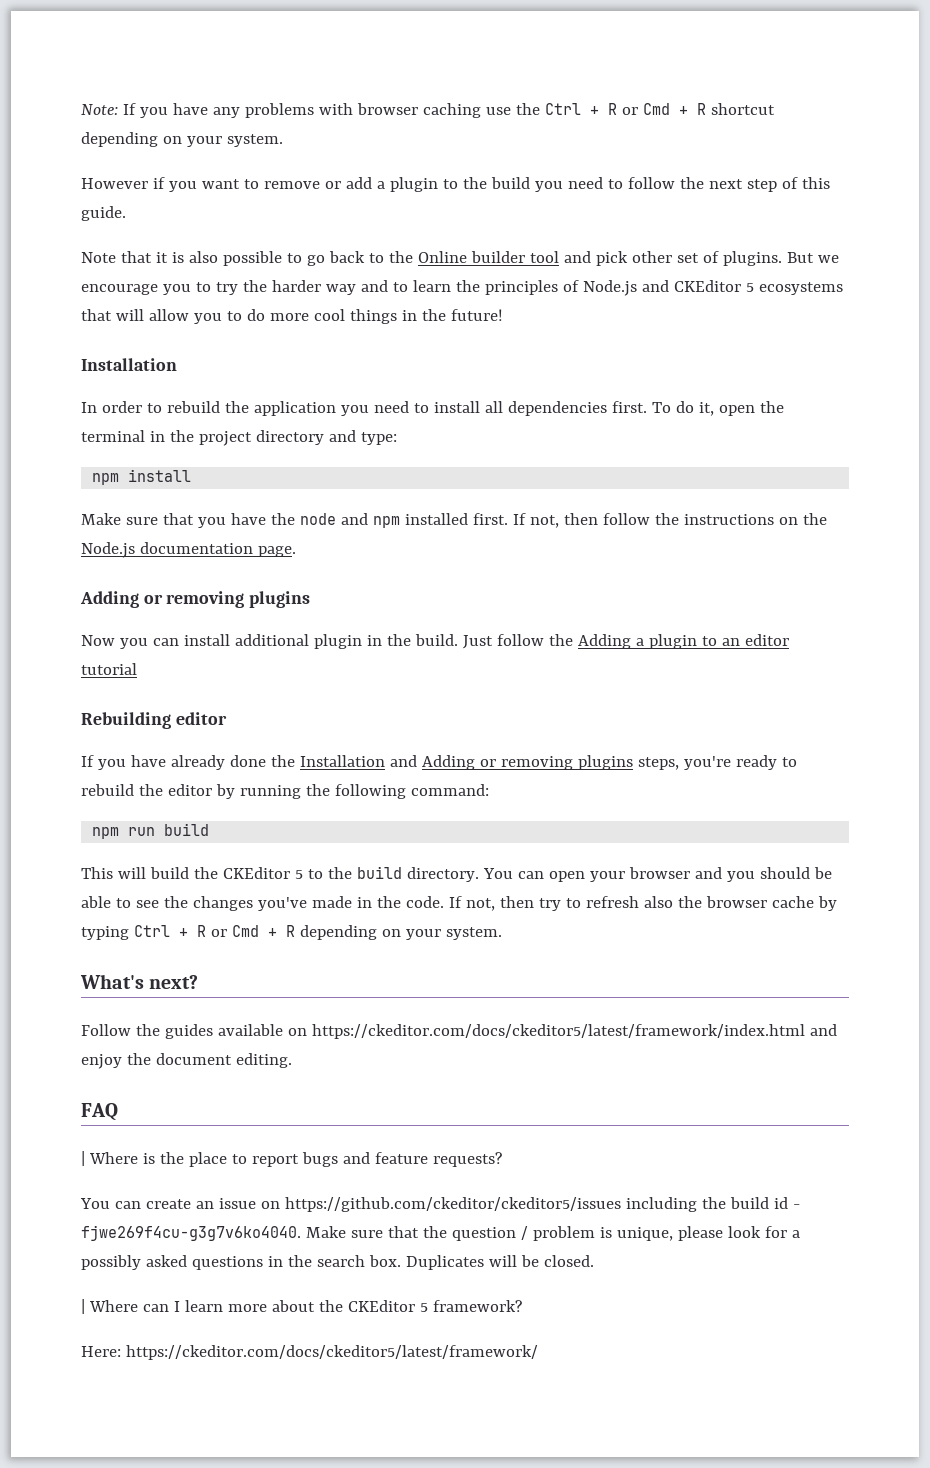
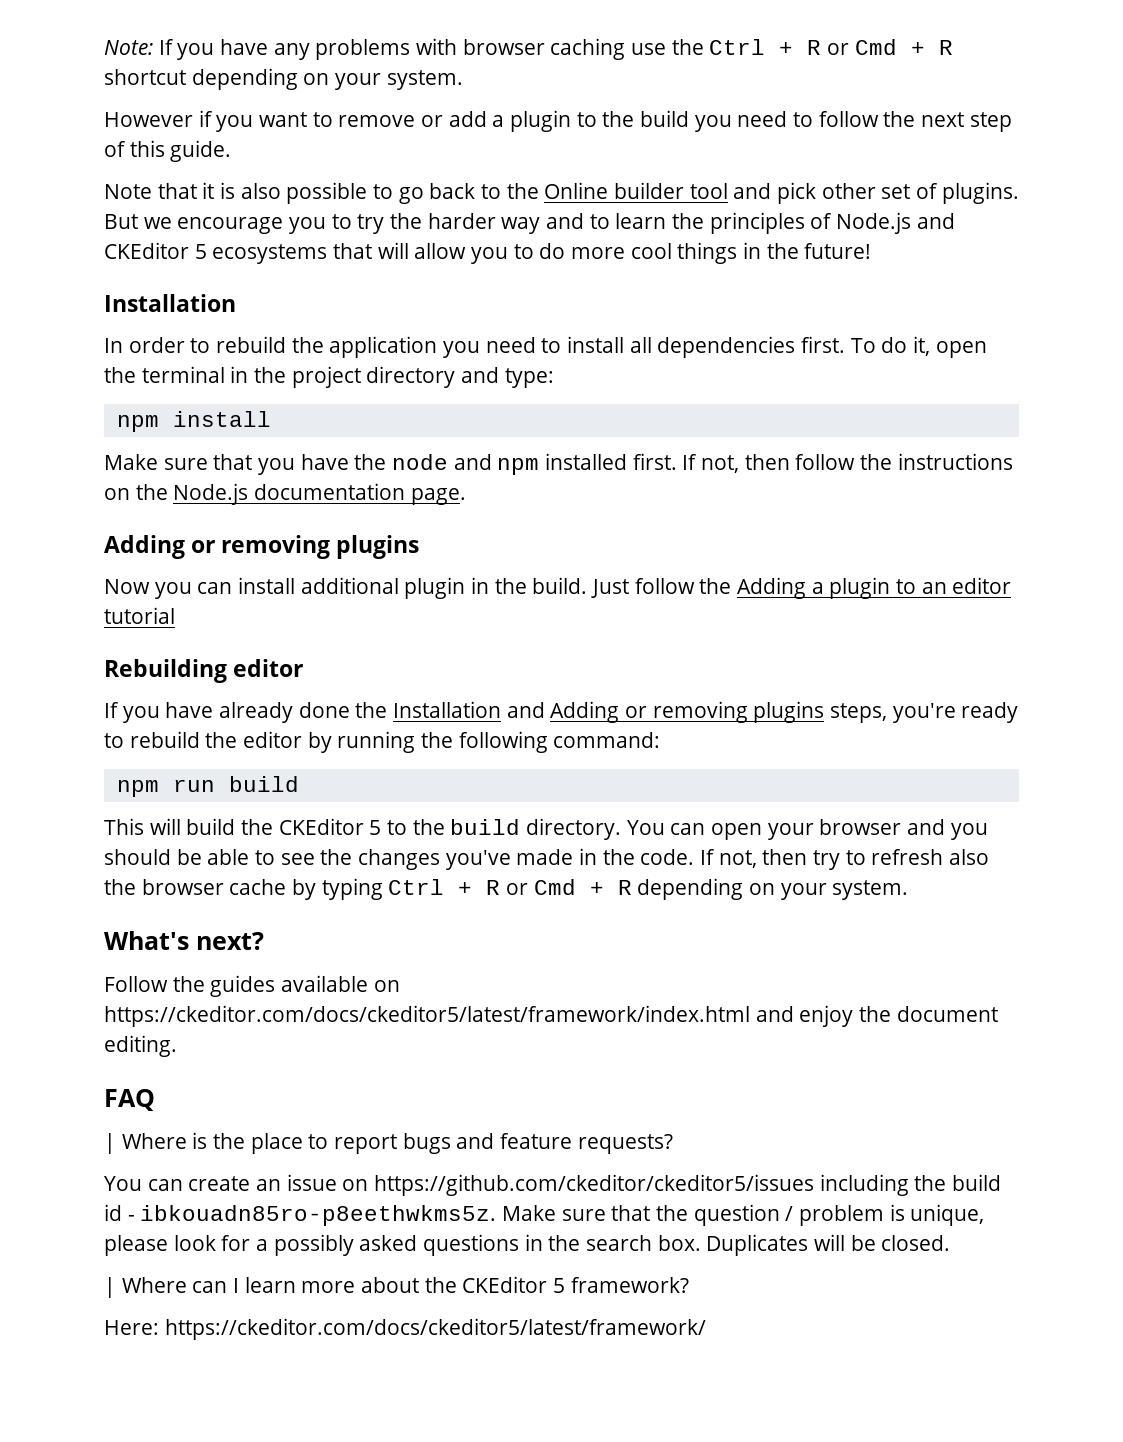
- You can create an issue on https://github.com/ckeditor/ckeditor5/issues including the build id - fjwe269f4cu-g3g7v6ko4040.
+ You can create an issue on https://github.com/ckeditor/ckeditor5/issues including the build id - ibkouadn85ro-p8eethwkms5z.

